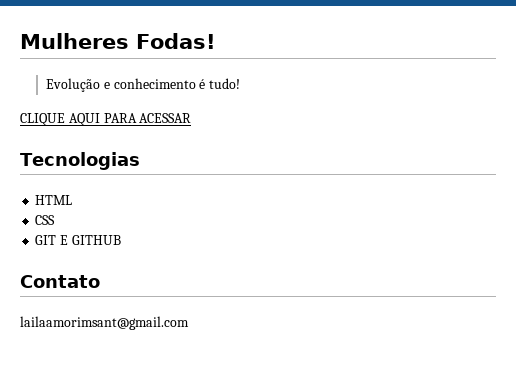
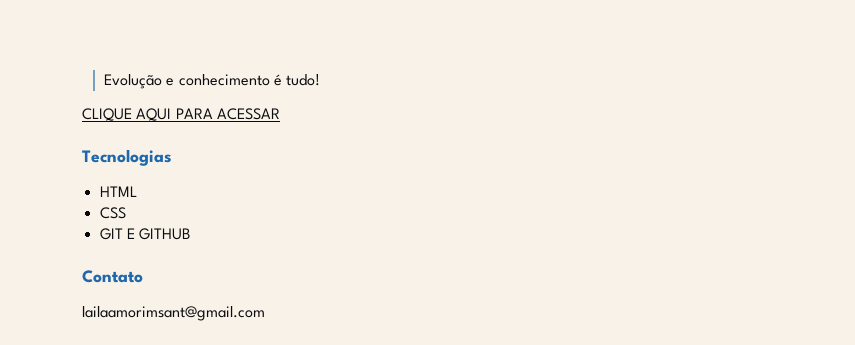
- Mulheres Fodas!

